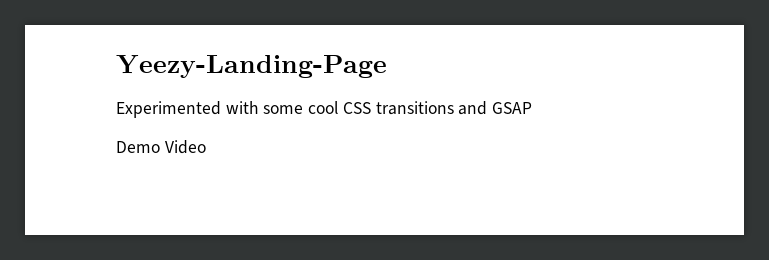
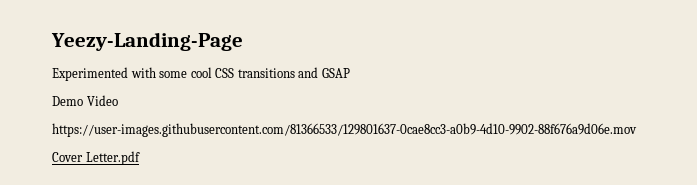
+ https://user-images.githubusercontent.com/81366533/129801637-0cae8cc3-a0b9-4d10-9902-88f676a9d06e.mov
+ Cover Letter.pdf

